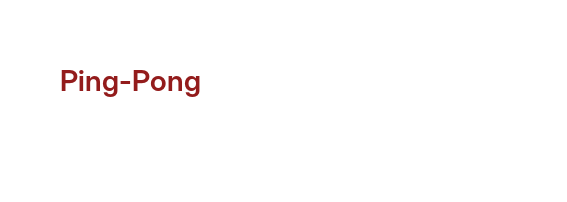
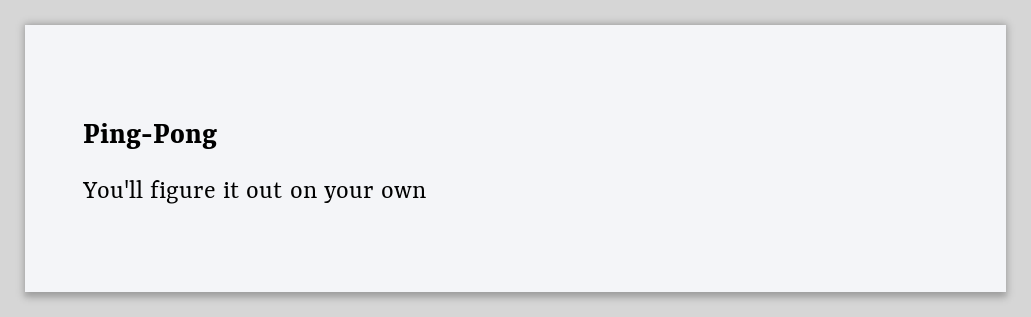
+ You'll figure it out on your own

